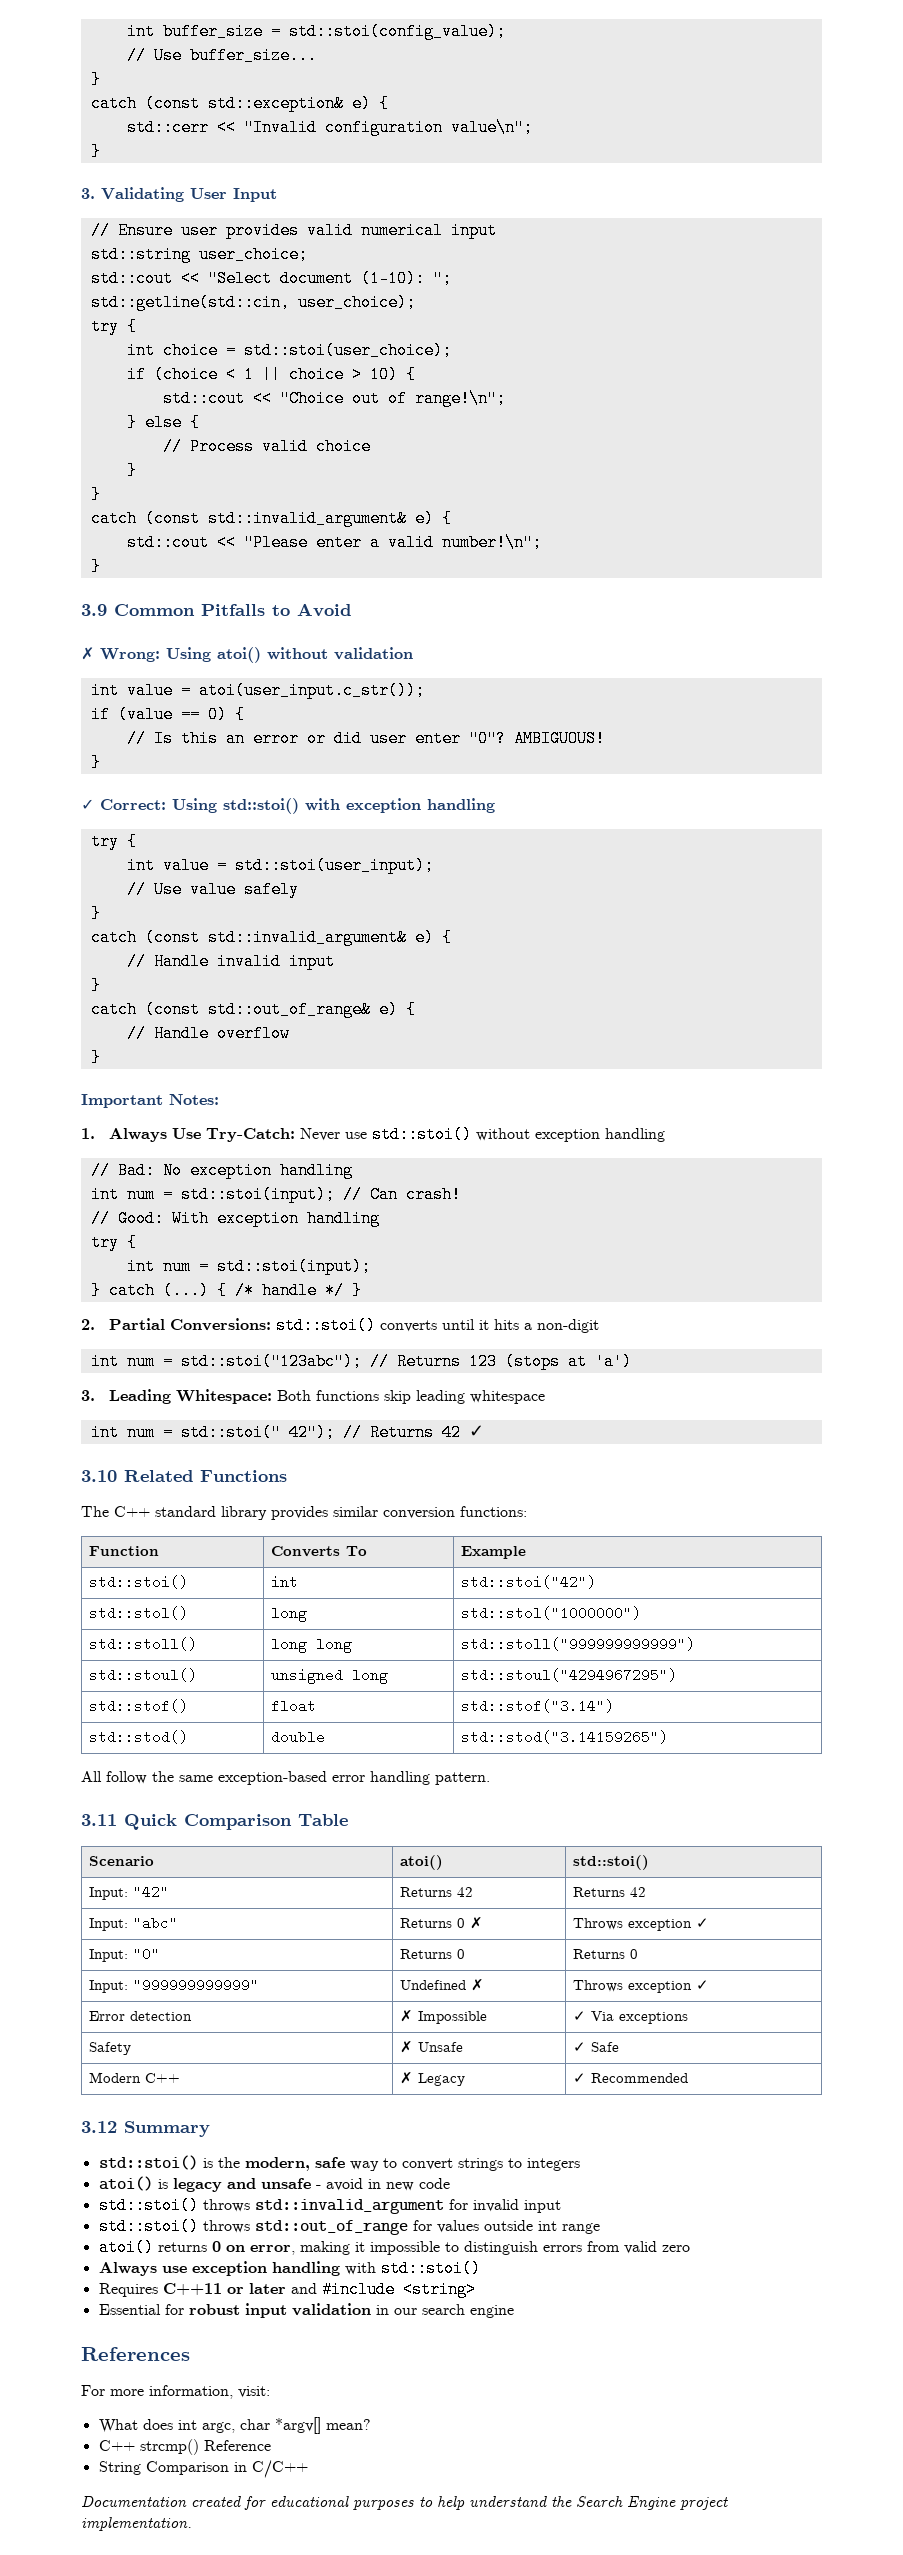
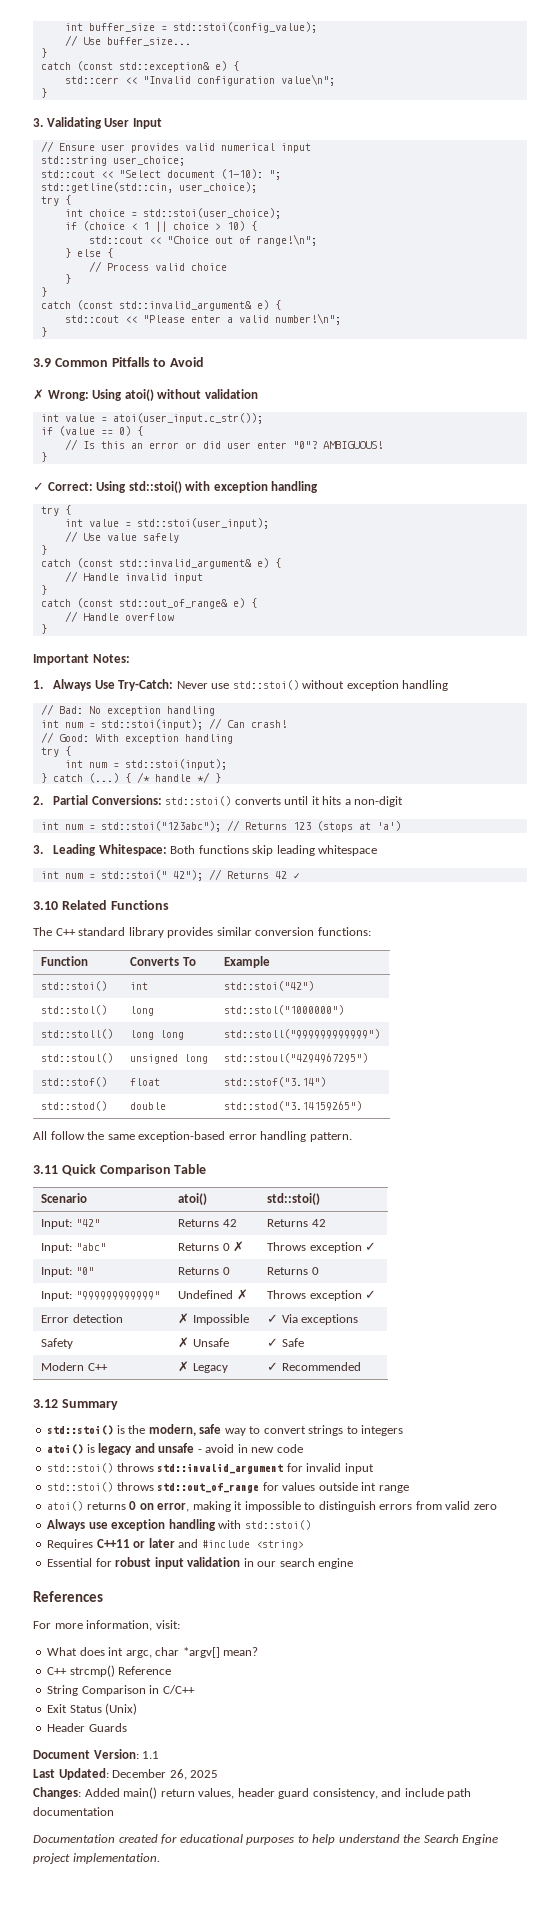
+ Exit Status (Unix)
+ Header Guards
+ Document Version: 1.1
+ Last Updated: December 26, 2025
+ Changes: Added main() return values, header guard consistency, and include path documentation

